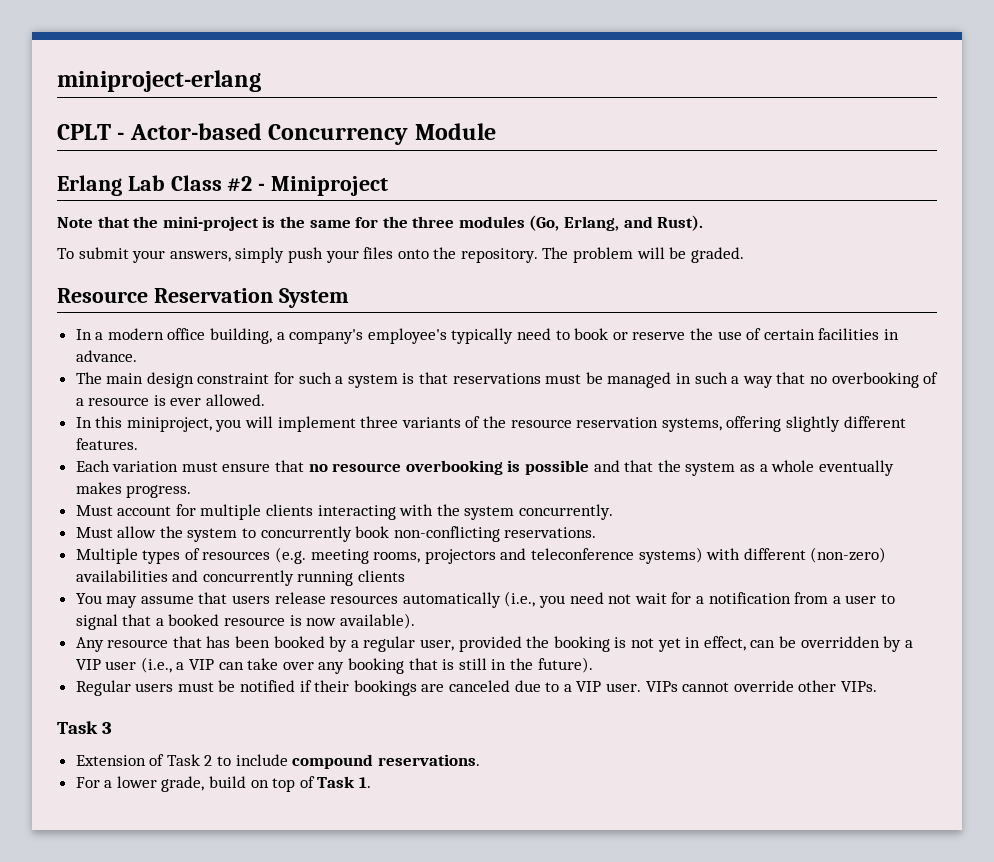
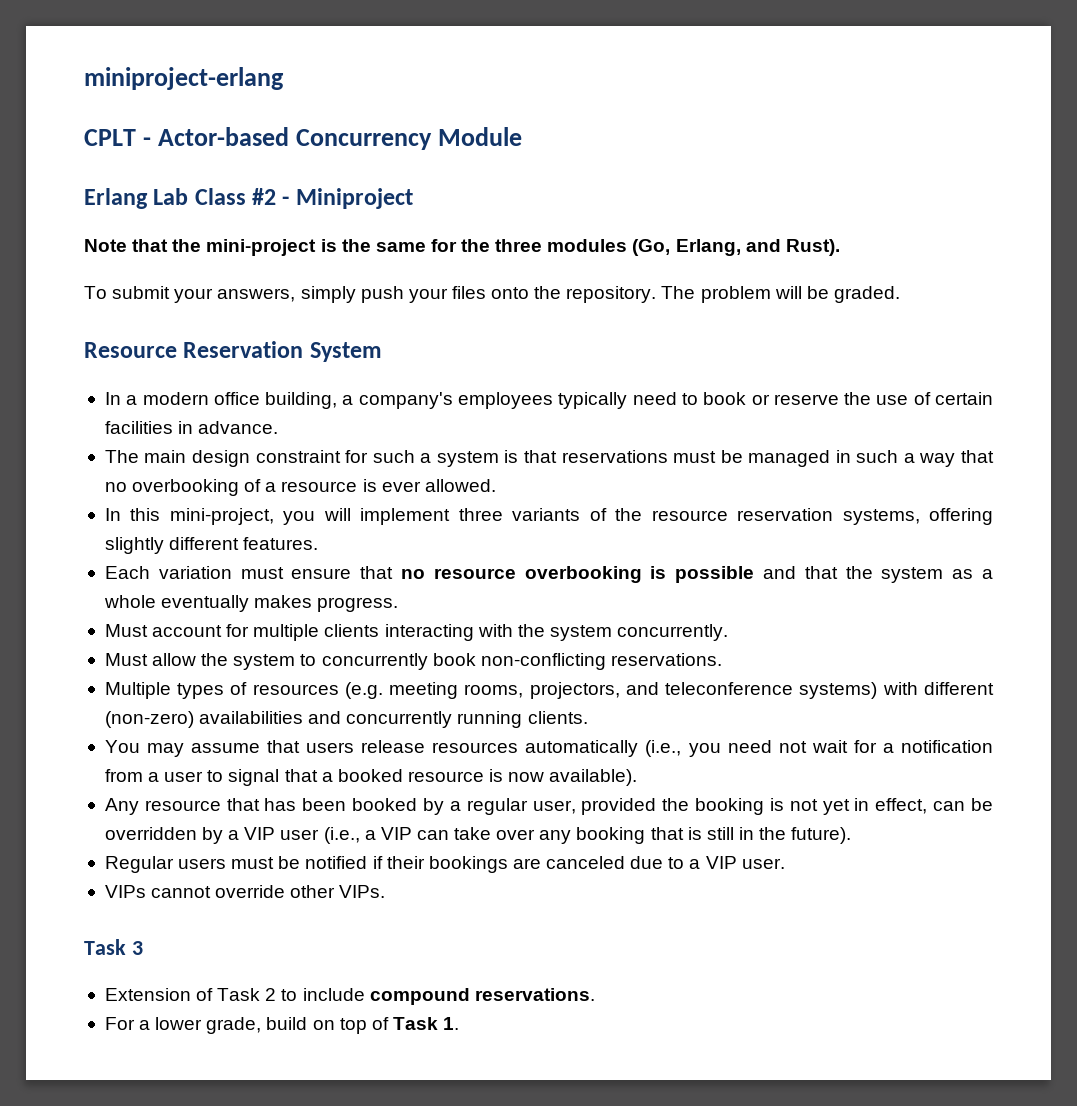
- In a modern office building, a company's employee's typically need to book or reserve the use of certain facilities in advance.
+ In a modern office building, a company's employees typically need to book or reserve the use of certain facilities in advance.
- In this miniproject, you will implement three variants of the resource reservation systems, offering slightly different features.
+ In this mini-project, you will implement three variants of the resource reservation systems, offering slightly different features.
- Multiple types of resources (e.g. meeting rooms, projectors and teleconference systems) with different (non-zero) availabilities and concurrently running clients
+ Multiple types of resources (e.g. meeting rooms, projectors, and teleconference systems) with different (non-zero) availabilities and concurrently running clients.
- Regular users must be notified if their bookings are canceled due to a VIP user. VIPs cannot override other VIPs.
+ Regular users must be notified if their bookings are canceled due to a VIP user.
+ VIPs cannot override other VIPs.

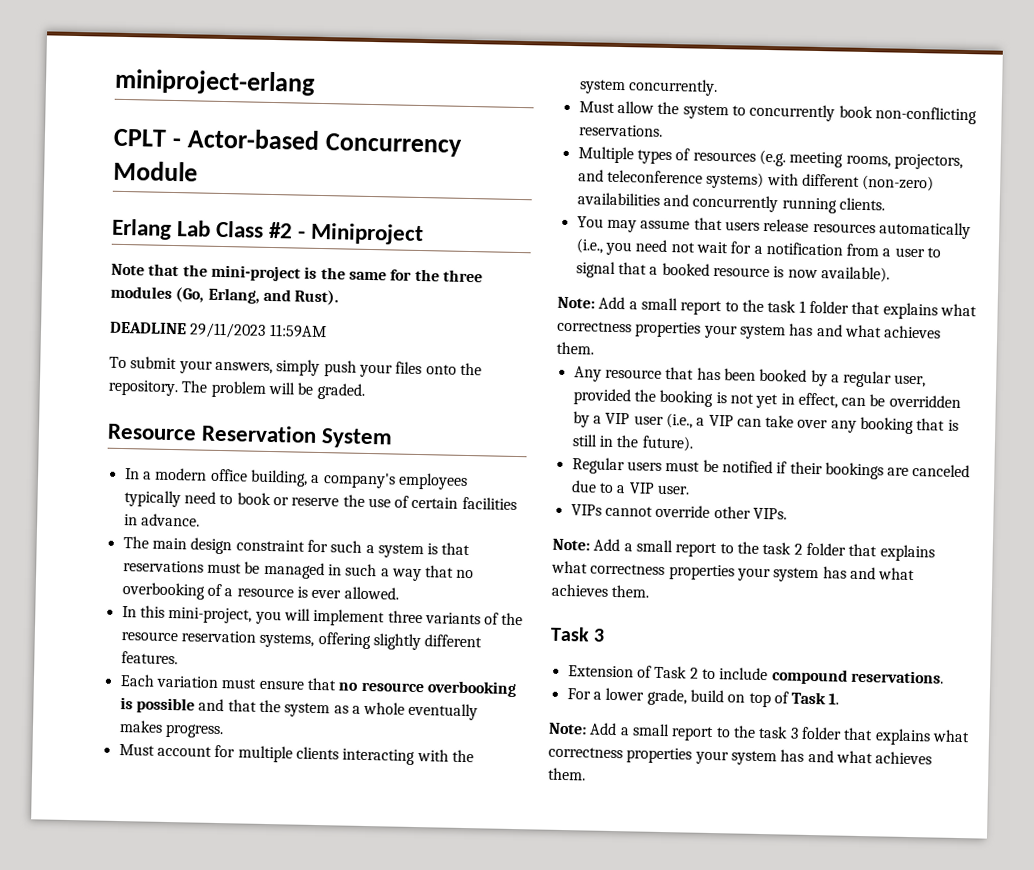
+ DEADLINE 29/11/2023 11:59AM
+ Note: Add a small report to the task 1 folder that explains what correctness properties your system has and what achieves them.
+ Note: Add a small report to the task 2 folder that explains what correctness properties your system has and what achieves them.
+ Note: Add a small report to the task 3 folder that explains what correctness properties your system has and what achieves them.

